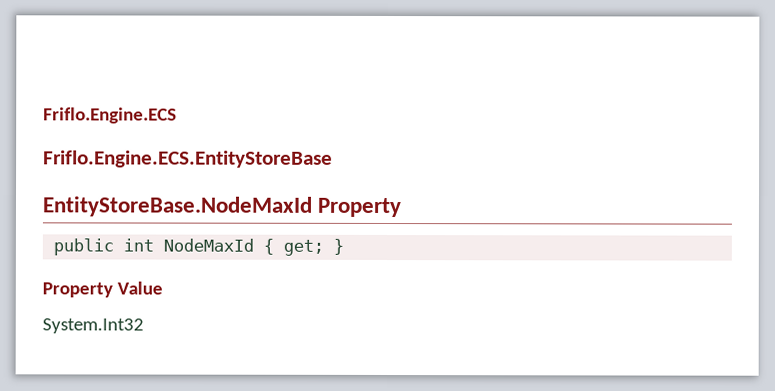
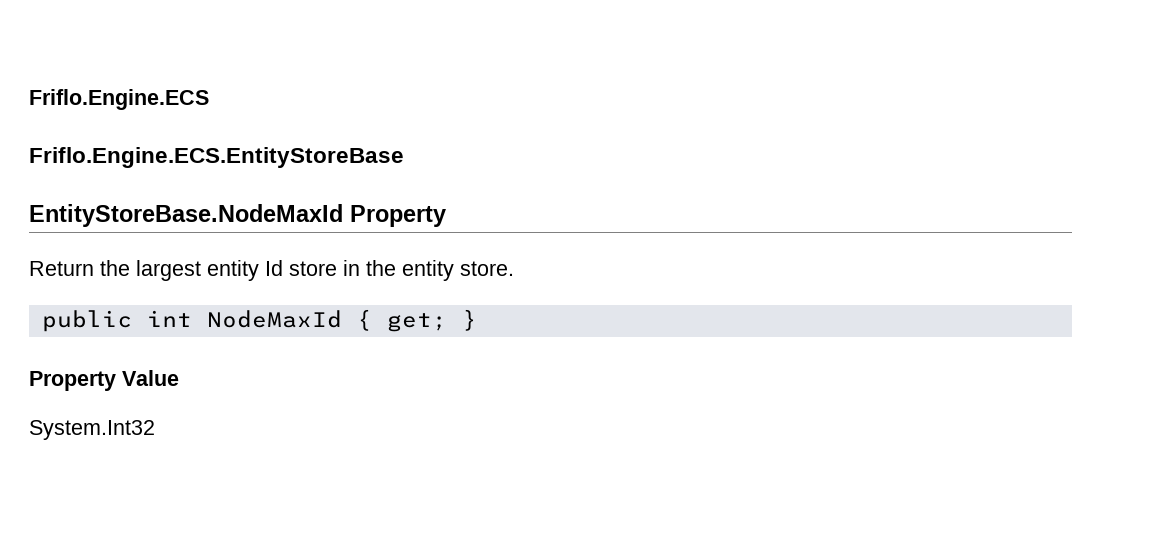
+ Return the largest entity Id store in the entity store.

